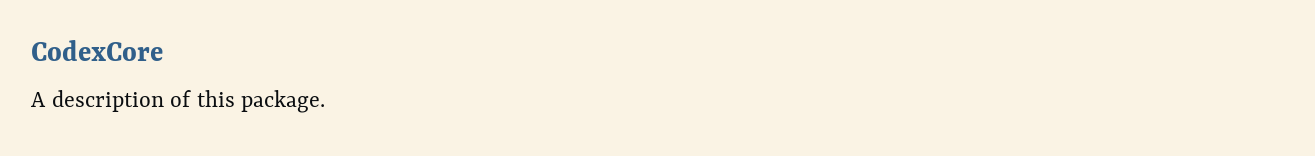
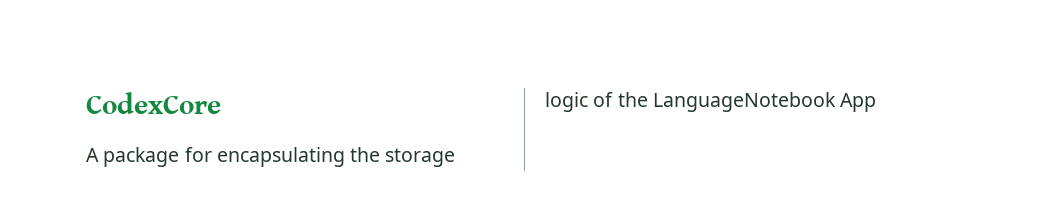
- A description of this package.
+ A package for encapsulating the storage logic of the LanguageNotebook App

